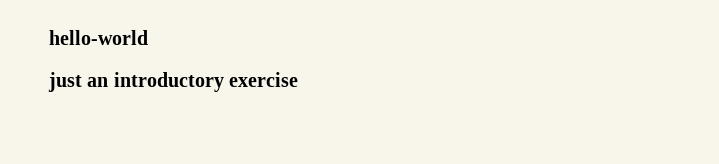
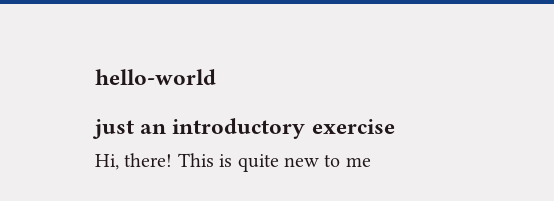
+ Hi, there! This is quite new to me

